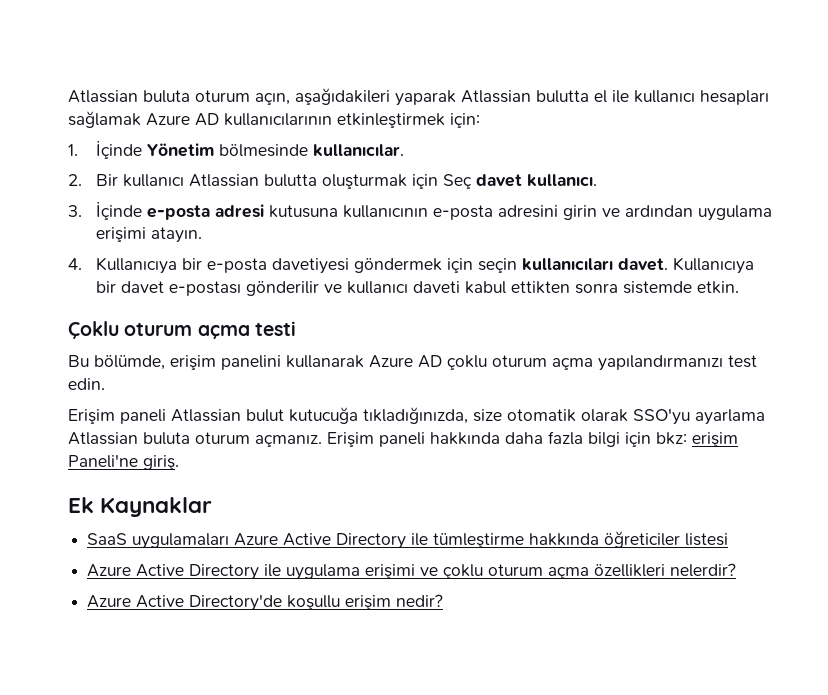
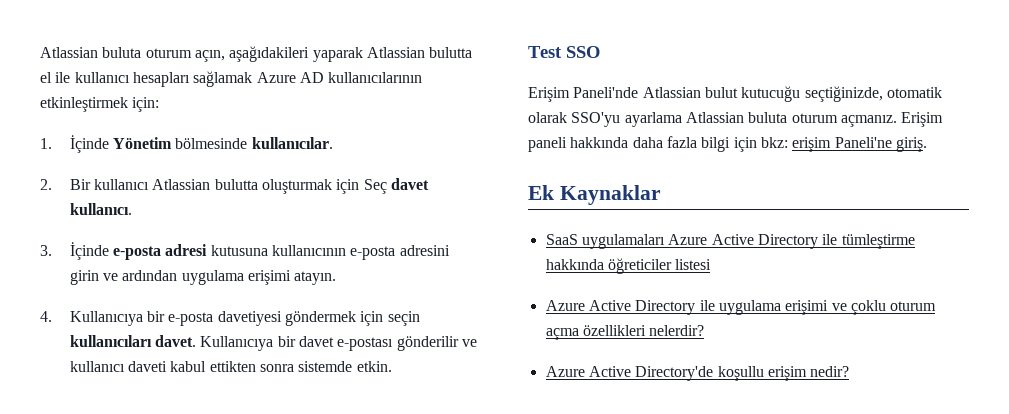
- Çoklu oturum açma testi
- Bu bölümde, erişim panelini kullanarak Azure AD çoklu oturum açma yapılandırmanızı test edin.
- Erişim paneli Atlassian bulut kutucuğa tıkladığınızda, size otomatik olarak SSO'yu ayarlama Atlassian buluta oturum açmanız.
+ Test SSO
+ Erişim Paneli'nde Atlassian bulut kutucuğu seçtiğinizde, otomatik olarak SSO'yu ayarlama Atlassian buluta oturum açmanız.

